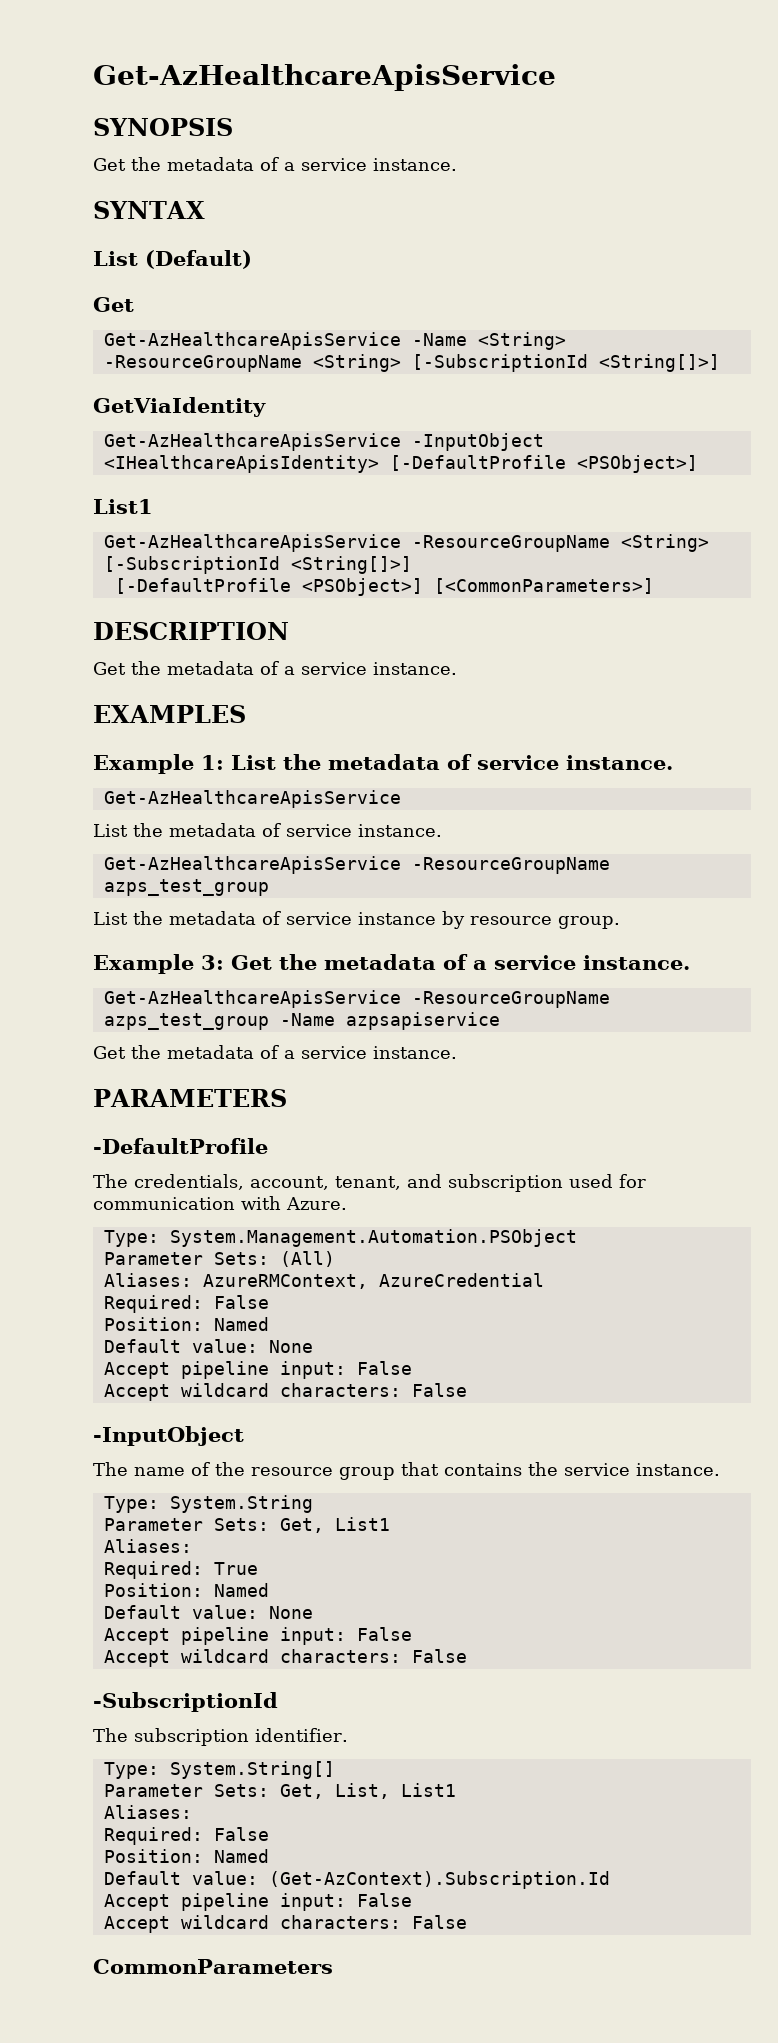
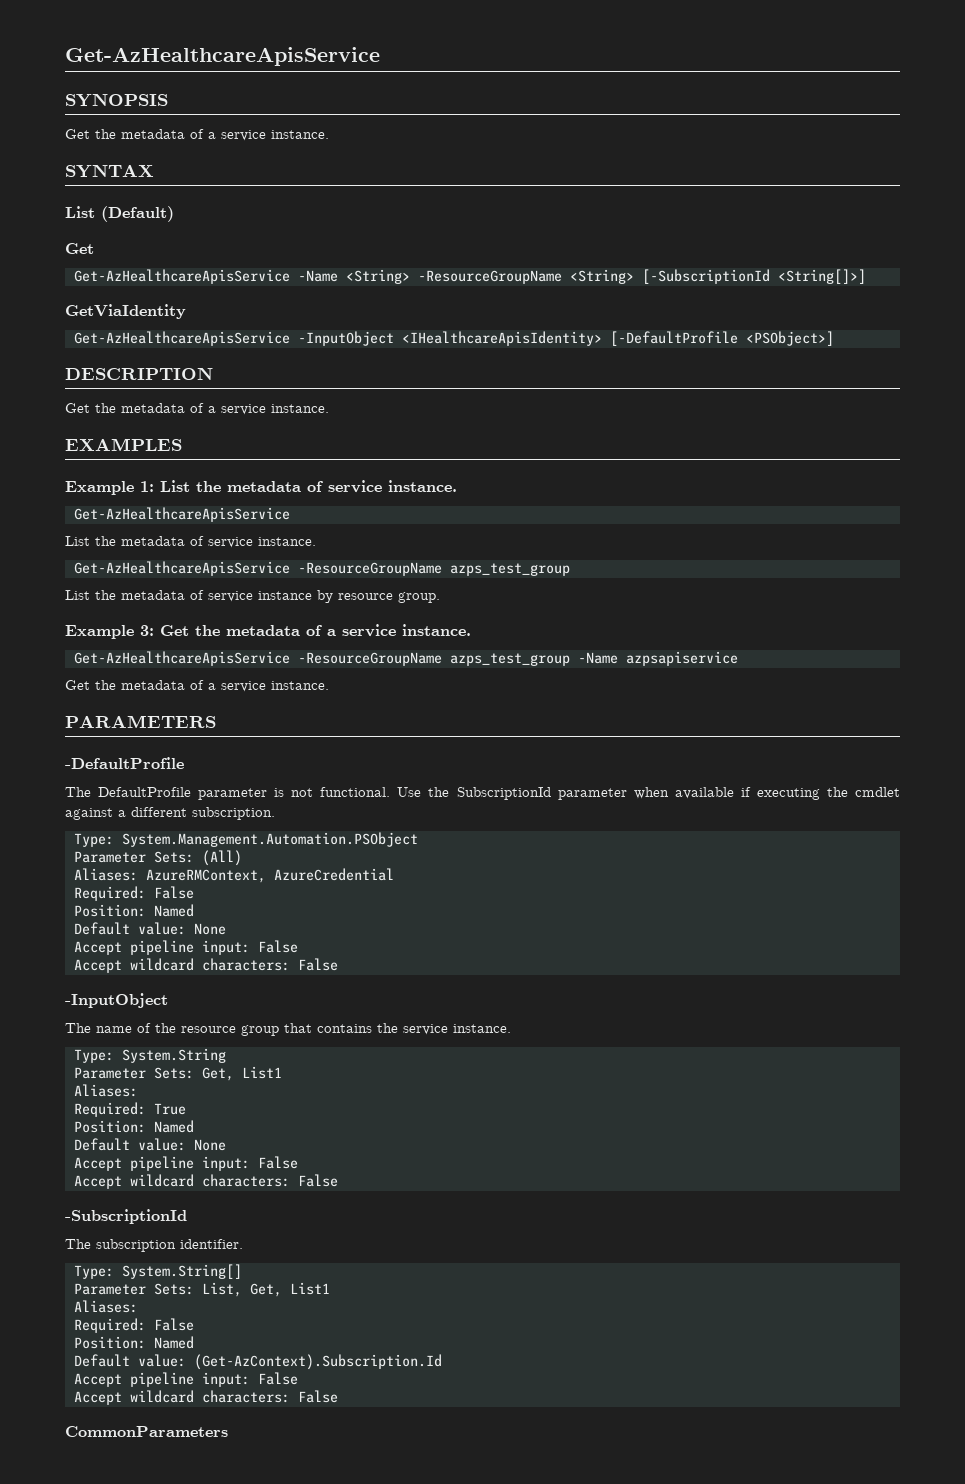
  Get-AzHealthcareApisService -InputObject <IHealthcareApisIdentity> [-DefaultProfile <PSObject>]
- List1
- Get-AzHealthcareApisService -ResourceGroupName <String> [-SubscriptionId <String[]>]
- [-DefaultProfile <PSObject>] [<CommonParameters>]
- The credentials, account, tenant, and subscription used for communication with Azure.
+ The DefaultProfile parameter is not functional. Use the SubscriptionId parameter when available if executing the cmdlet against a different subscription.
- Parameter Sets: Get, List, List1
+ Parameter Sets: List, Get, List1

